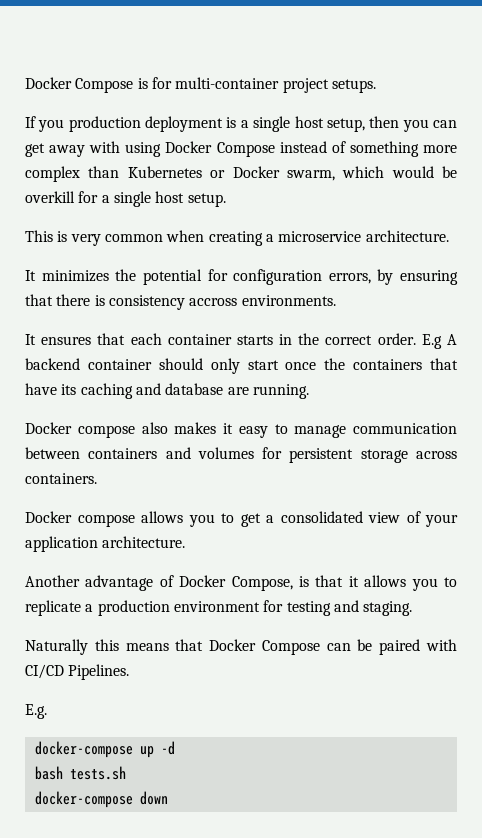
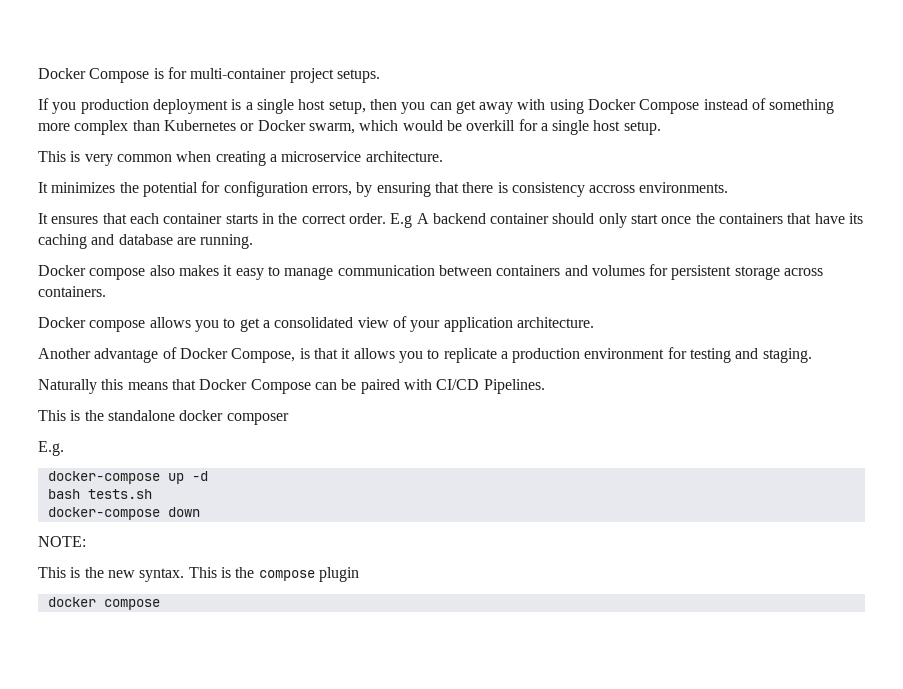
+ This is the standalone docker composer
+ NOTE:
+ This is the new syntax. This is the compose plugin
+ docker compose

